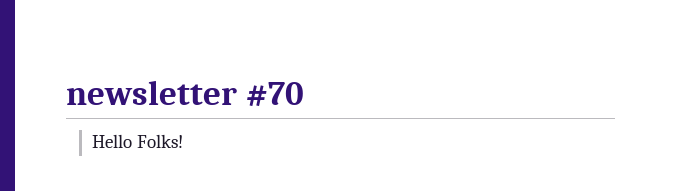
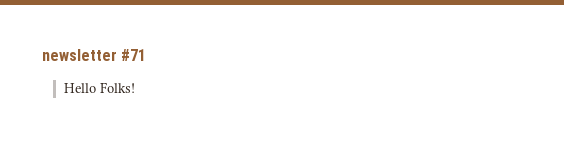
- newsletter #70
+ newsletter #71

